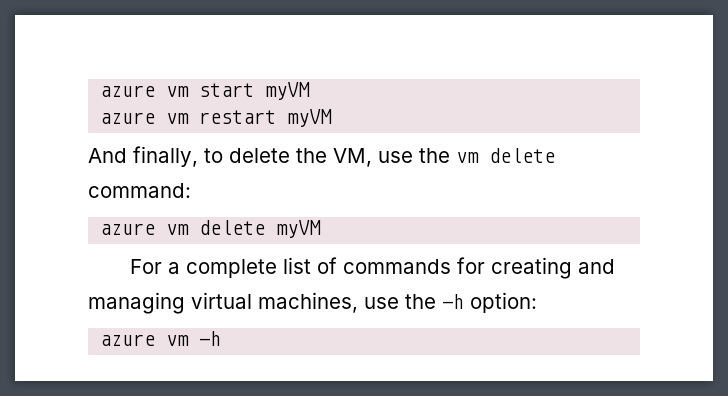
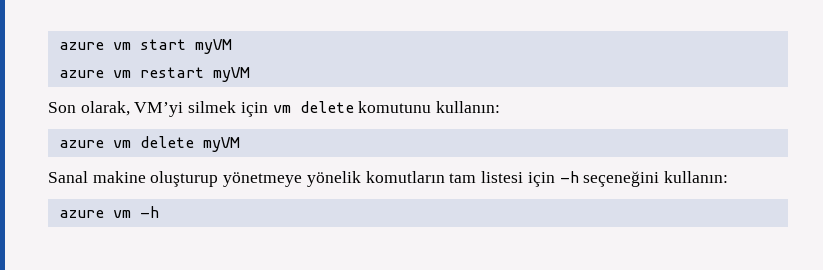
- And finally, to delete the VM, use the vm delete command:
+ Son olarak, VM’yi silmek için vm delete komutunu kullanın:
  azure vm delete myVM
- For a complete list of commands for creating and managing virtual machines, use the -h option:
+ Sanal makine oluşturup yönetmeye yönelik komutların tam listesi için -h seçeneğini kullanın:

